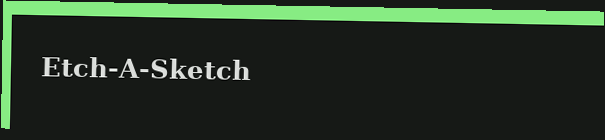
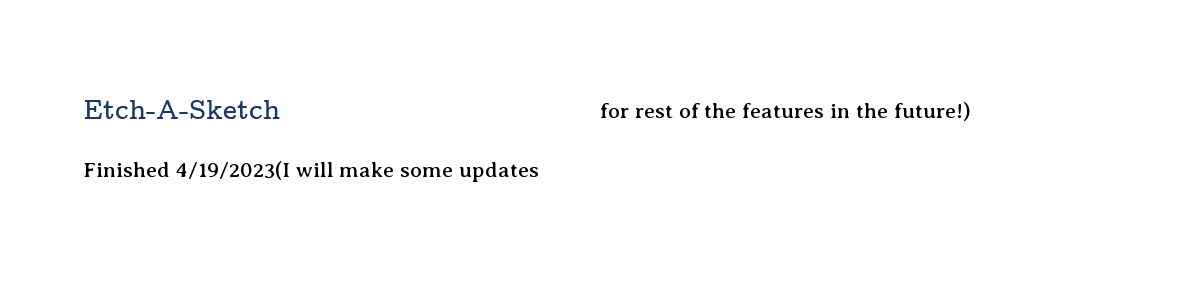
+ Finished 4/19/2023(I will make some updates for rest of the features in the future!)

